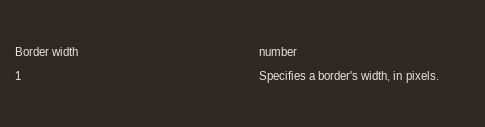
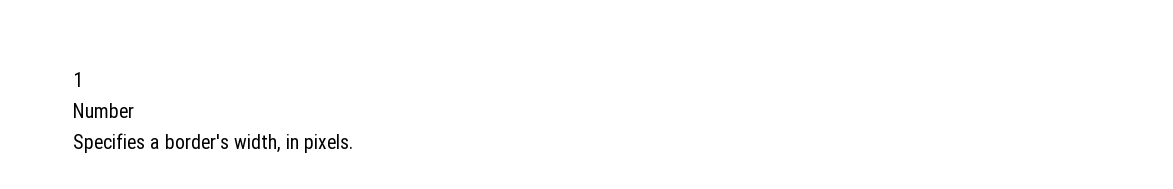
- Border width
- number
+ Number

